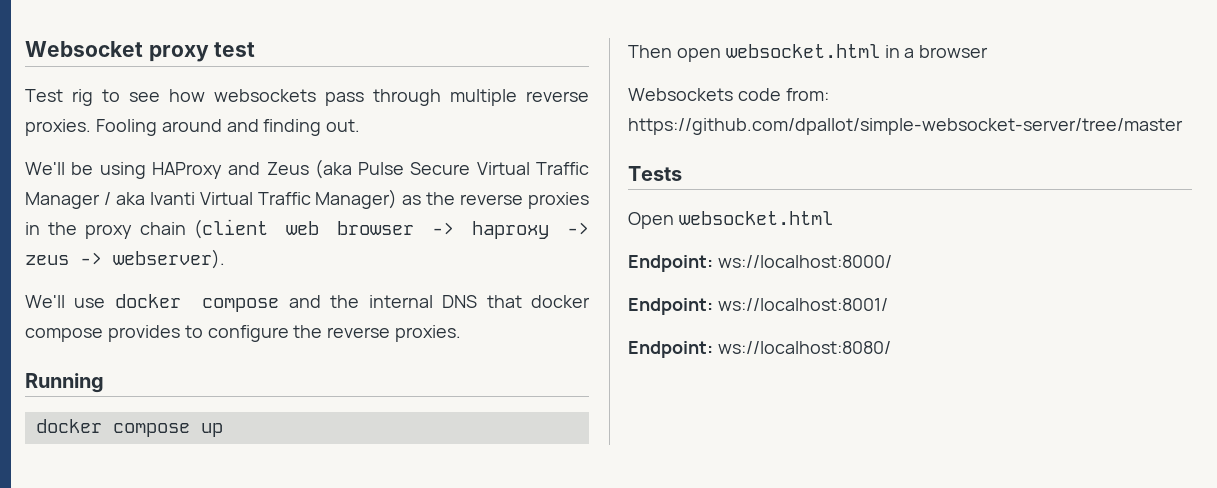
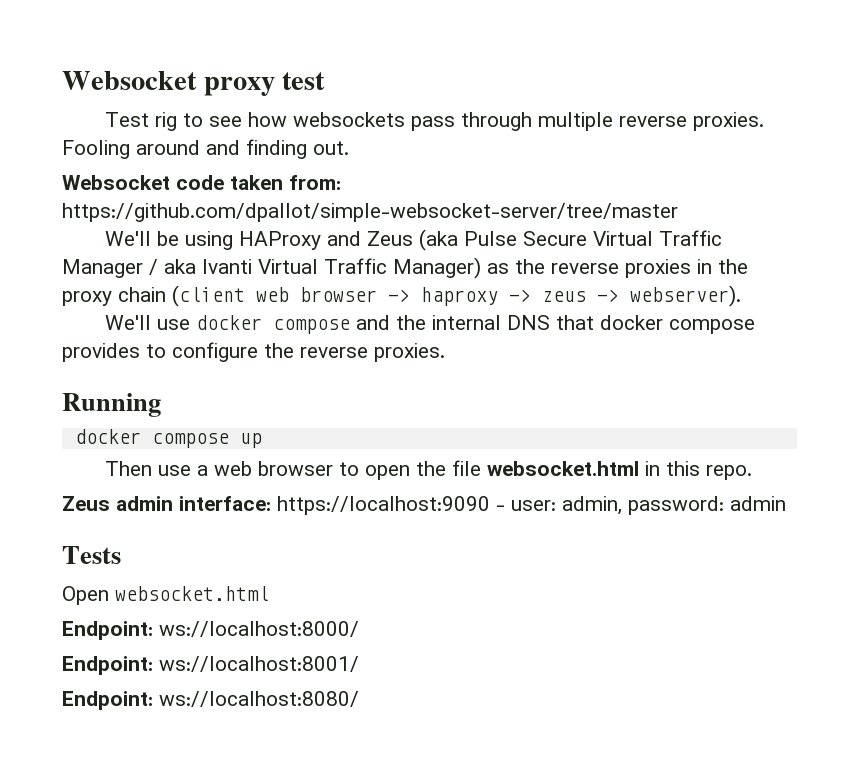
+ Websocket code taken from: https://github.com/dpallot/simple-websocket-server/tree/master
- Then open websocket.html in a browser
- Websockets code from: https://github.com/dpallot/simple-websocket-server/tree/master
+ Then use a web browser to open the file websocket.html in this repo.
+ Zeus admin interface: https://localhost:9090 - user: admin, password: admin

